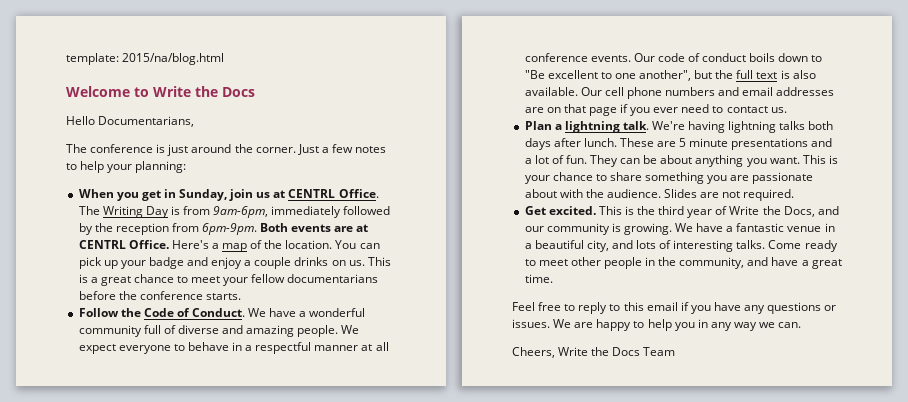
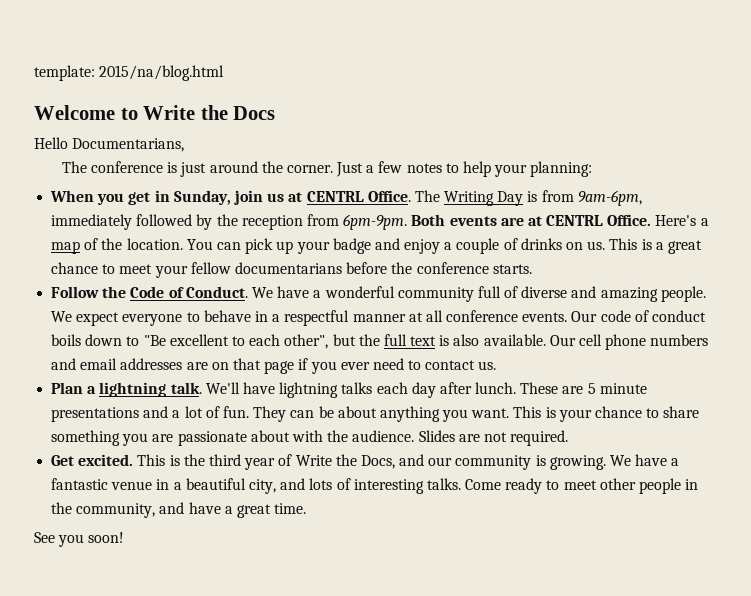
- You can pick up your badge and enjoy a couple drinks on us.
+ You can pick up your badge and enjoy a couple of drinks on us.
- Our code of conduct boils down to "Be excellent to one another", but the full text is also available.
+ Our code of conduct boils down to "Be excellent to each other", but the full text is also available.
- We're having lightning talks both days after lunch.
+ We'll have lightning talks each day after lunch.
- Feel free to reply to this email if you have any questions or issues. We are happy to help you in any way we can.
- Cheers, Write the Docs Team
+ See you soon!

